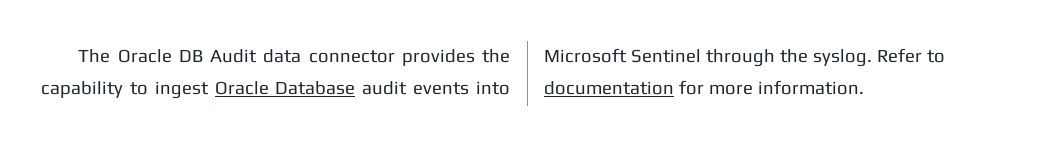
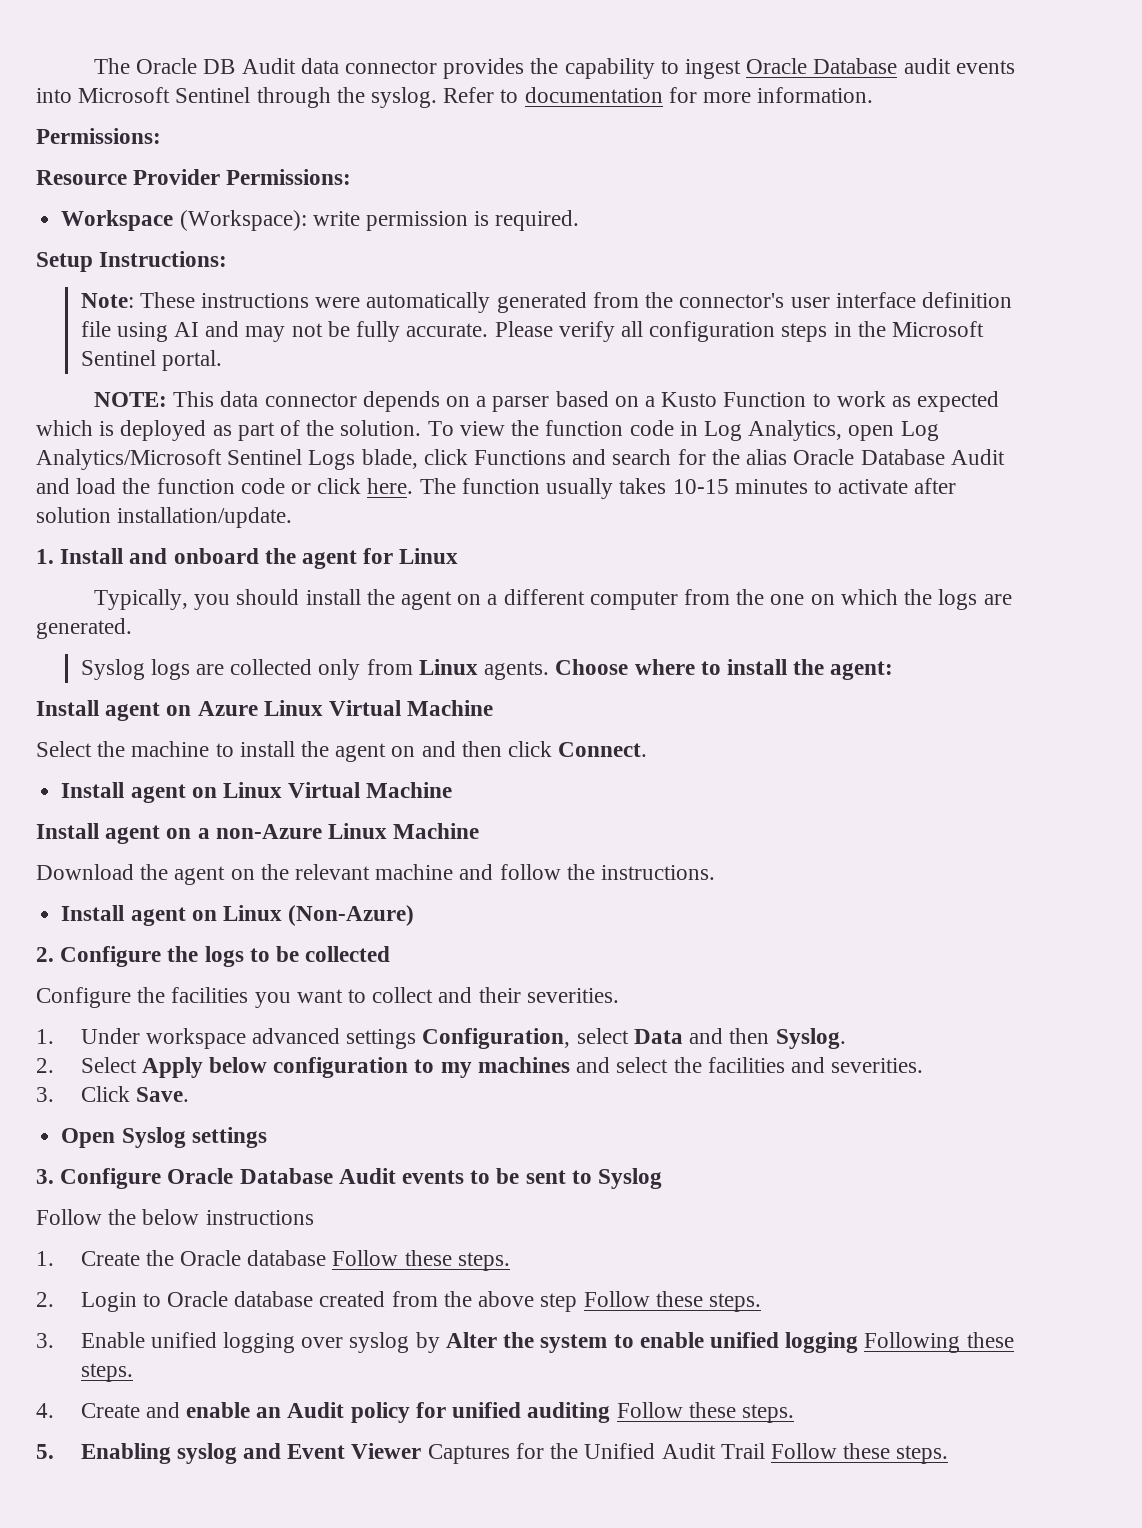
  Refer to documentation for more information.
+ Permissions:
+ Resource Provider Permissions:
+ Workspace (Workspace): write permission is required.
+ Setup Instructions:
+ Note: These instructions were automatically generated from the connector's user interface definition file using AI and may not be fully accurate. Please verify all configuration steps in the Microsoft Sentinel portal.
+ NOTE: This data connector depends on a parser based on a Kusto Function to work as expected which is deployed as part of the solution. To view the function code in Log Analytics, open Log Analytics/Microsoft Sentinel Logs blade, click Functions and search for the alias Oracle Database Audit and load the function code or click here. The function usually takes 10-15 minutes to activate after solution installation/update.
+ 1. Install and onboard the agent for Linux
+ Typically, you should install the agent on a different computer from the one on which the logs are generated.
+ Syslog logs are collected only from Linux agents. Choose where to install the agent:
+ Install agent on Azure Linux Virtual Machine
+ Select the machine to install the agent on and then click Connect.
+ Install agent on Linux Virtual Machine
+ Install agent on a non-Azure Linux Machine
+ Download the agent on the relevant machine and follow the instructions.
+ Install agent on Linux (Non-Azure)
+ 2. Configure the logs to be collected
+ Configure the facilities you want to collect and their severities.
+ 1. Under workspace advanced settings Configuration, select Data and then Syslog.
+ 2. Select Apply below configuration to my machines and select the facilities and severities.
+ 3. Click Save.
+ Open Syslog settings
+ 3. Configure Oracle Database Audit events to be sent to Syslog
+ Follow the below instructions
+ 1. Create the Oracle database Follow these steps.
+ 2. Login to Oracle database created from the above step Follow these steps.
+ 3. Enable unified logging over syslog by Alter the system to enable unified logging Following these steps.
+ 4. Create and enable an Audit policy for unified auditing Follow these steps.
+ 5. Enabling syslog and Event Viewer Captures for the Unified Audit Trail Follow these steps.

